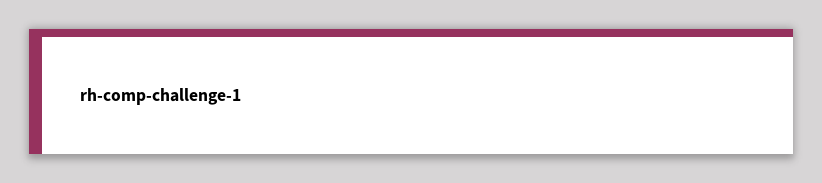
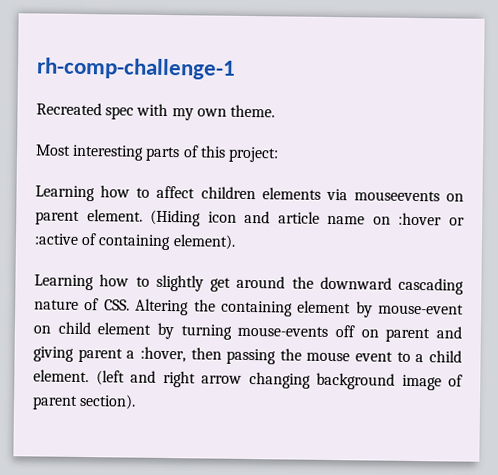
+ Recreated spec with my own theme.
+ Most interesting parts of this project:
+ Learning how to affect children elements via mouseevents on parent element. (Hiding icon and article name on :hover or :active of containing element).
+ Learning how to slightly get around the downward cascading nature of CSS. Altering the containing element by mouse-event on child element by turning mouse-events off on parent and giving parent a :hover, then passing the mouse event to a child element. (left and right arrow changing background image of parent section).

